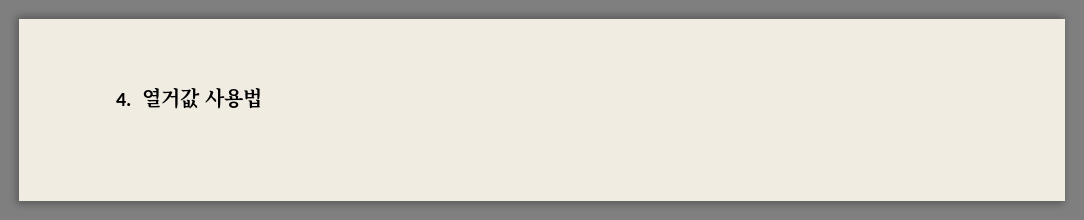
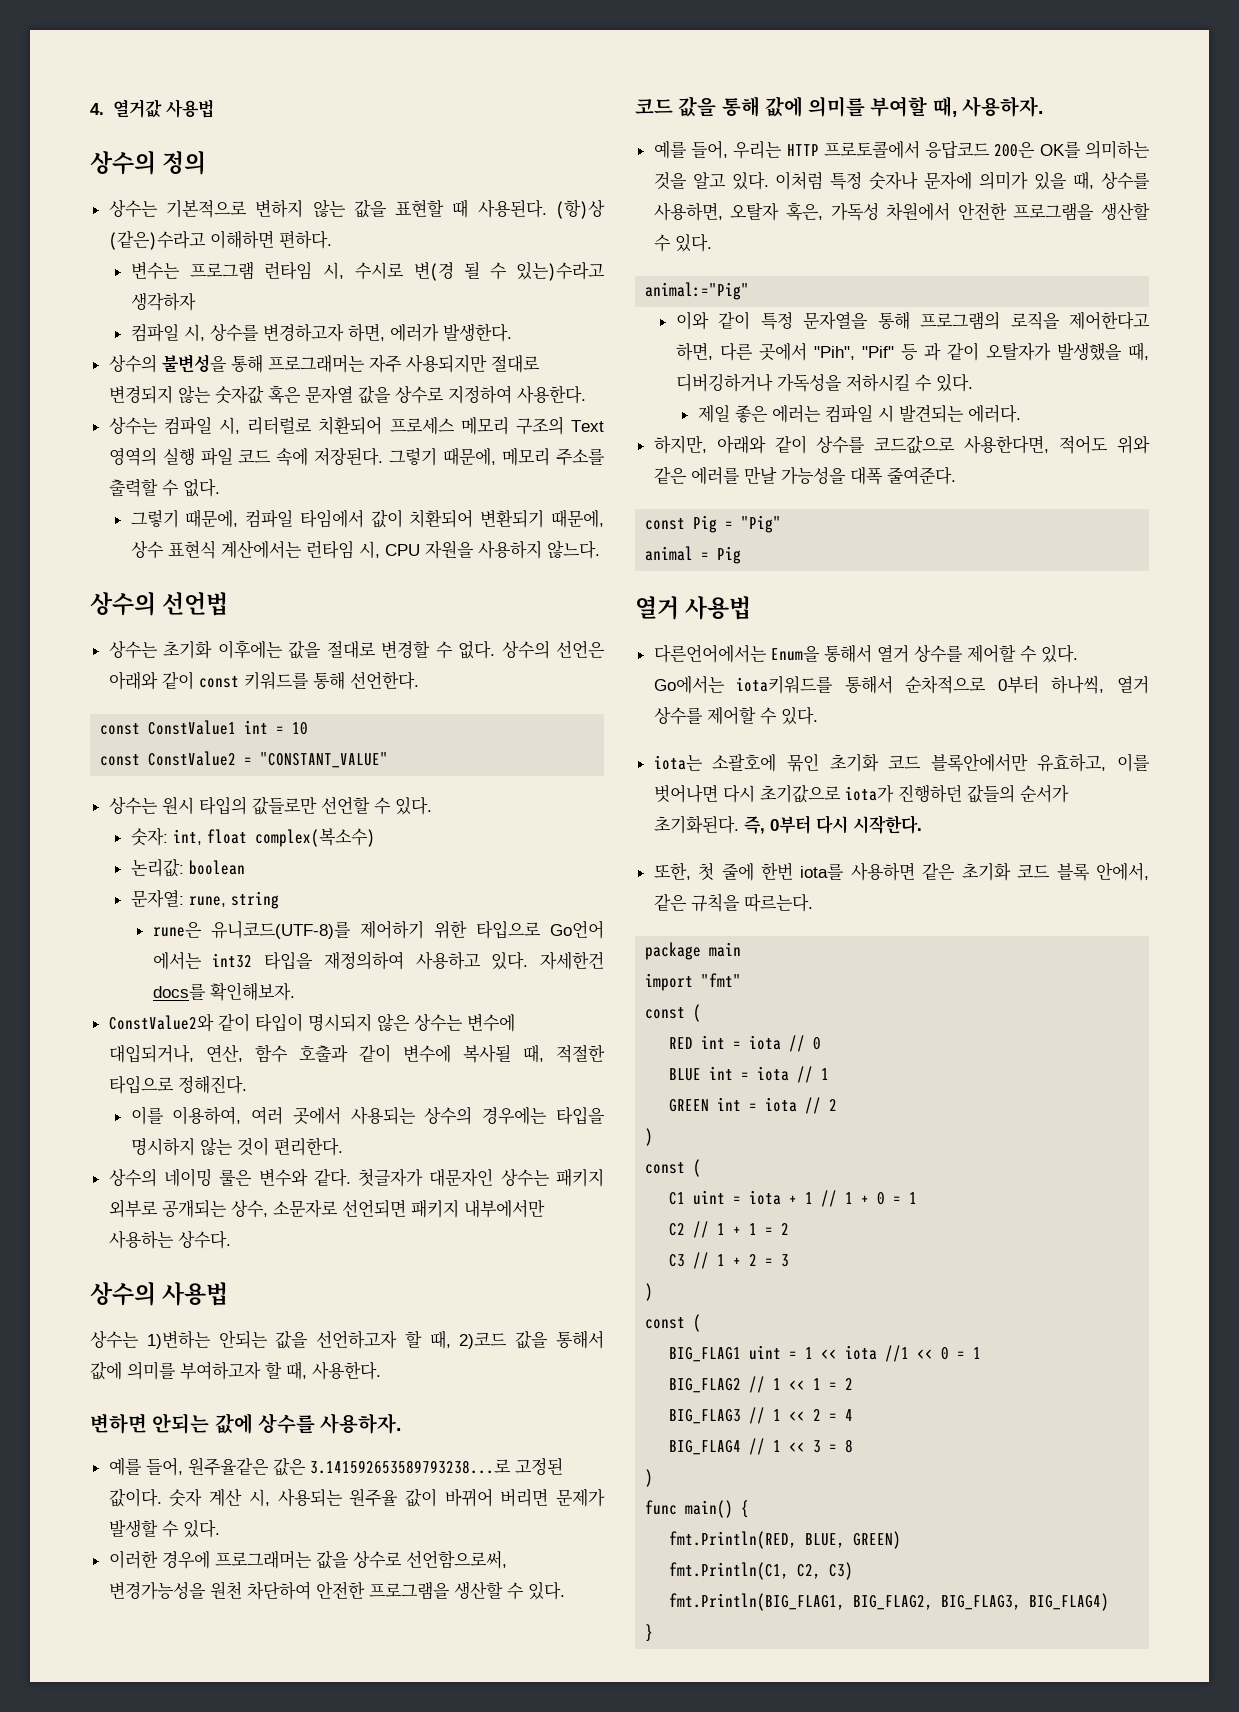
+ 상수의 정의
+ 상수는 기본적으로 변하지 않는 값을 표현할 때 사용된다. (항)상 (같은)수라고 이해하면 편하다.
+ 변수는 프로그램 런타임 시, 수시로 변(경 될 수 있는)수라고 생각하자
+ 컴파일 시, 상수를 변경하고자 하면, 에러가 발생한다.
+ 상수의 불변성을 통해 프로그래머는 자주 사용되지만 절대로 변경되지 않는 숫자값 혹은 문자열 값을 상수로 지정하여 사용한다.
+ 상수는 컴파일 시, 리터럴로 치환되어 프로세스 메모리 구조의 Text 영역의 실행 파일 코드 속에 저장된다. 그렇기 때문에, 메모리 주소를 출력할 수 없다.
+ 그렇기 때문에, 컴파일 타임에서 값이 치환되어 변환되기 때문에, 상수 표현식 계산에서는 런타임 시, CPU 자원을 사용하지 않느다.
+ 상수의 선언법
+ 상수는 초기화 이후에는 값을 절대로 변경할 수 없다. 상수의 선언은 아래와 같이 const 키워드를 통해 선언한다.
+ const ConstValue1 int = 10
+ const ConstValue2 = "CONSTANT_VALUE"
+ 상수는 원시 타입의 값들로만 선언할 수 있다.
+ 숫자: int, float complex(복소수)
+ 논리값: boolean
+ 문자열: rune, string
+ rune은 유니코드(UTF-8)를 제어하기 위한 타입으로 Go언어 에서는 int32 타입을 재정의하여 사용하고 있다. 자세한건 docs를 확인해보자.
+ ConstValue2와 같이 타입이 명시되지 않은 상수는 변수에 대입되거나, 연산, 함수 호출과 같이 변수에 복사될 때, 적절한 타입으로 정해진다.
+ 이를 이용하여, 여러 곳에서 사용되는 상수의 경우에는 타입을 명시하지 않는 것이 편리한다.
+ 상수의 네이밍 룰은 변수와 같다. 첫글자가 대문자인 상수는 패키지 외부로 공개되는 상수, 소문자로 선언되면 패키지 내부에서만 사용하는 상수다.
+ 상수의 사용법
+ 상수는 1)변하는 안되는 값을 선언하고자 할 때, 2)코드 값을 통해서 값에 의미를 부여하고자 할 때, 사용한다.
+ 변하면 안되는 값에 상수를 사용하자.
+ 예를 들어, 원주율같은 값은 3.141592653589793238...로 고정된 값이다. 숫자 계산 시, 사용되는 원주율 값이 바뀌어 버리면 문제가 발생할 수 있다.
+ 이러한 경우에 프로그래머는 값을 상수로 선언함으로써, 변경가능성을 원천 차단하여 안전한 프로그램을 생산할 수 있다.
+ 코드 값을 통해 값에 의미를 부여할 때, 사용하자.
+ 예를 들어, 우리는 HTTP 프로토콜에서 응답코드 200은 OK를 의미하는 것을 알고 있다. 이처럼 특정 숫자나 문자에 의미가 있을 때, 상수를 사용하면, 오탈자 혹은, 가독성 차원에서 안전한 프로그램을 생산할 수 있다.
+ animal:="Pig"
+ 이와 같이 특정 문자열을 통해 프로그램의 로직을 제어한다고 하면, 다른 곳에서 "Pih", "Pif" 등 과 같이 오탈자가 발생했을 때, 디버깅하거나 가독성을 저하시킬 수 있다.
+ 제일 좋은 에러는 컴파일 시 발견되는 에러다.
+ 하지만, 아래와 같이 상수를 코드값으로 사용한다면, 적어도 위와 같은 에러를 만날 가능성을 대폭 줄여준다.
+ const Pig = "Pig"
+ animal = Pig
+ 열거 사용법
+ 다른언어에서는 Enum을 통해서 열거 상수를 제어할 수 있다. Go에서는 iota키워드를 통해서 순차적으로 0부터 하나씩, 열거 상수를 제어할 수 있다.
+ iota는 소괄호에 묶인 초기화 코드 블록안에서만 유효하고, 이를 벗어나면 다시 초기값으로 iota가 진행하던 값들의 순서가 초기화된다. 즉, 0부터 다시 시작한다.
+ 또한, 첫 줄에 한번 iota를 사용하면 같은 초기화 코드 블록 안에서, 같은 규칙을 따르는다.
+ package main
+ import "fmt"
+ const (
+ RED int = iota // 0
+ BLUE int = iota // 1
+ GREEN int = iota // 2
+ )
+ const (
+ C1 uint = iota + 1 // 1 + 0 = 1
+ C2 // 1 + 1 = 2
+ C3 // 1 + 2 = 3
+ )
+ const (
+ BIG_FLAG1 uint = 1 << iota //1 << 0 = 1
+ BIG_FLAG2 // 1 << 1 = 2
+ BIG_FLAG3 // 1 << 2 = 4
+ BIG_FLAG4 // 1 << 3 = 8
+ )
+ func main() {
+ fmt.Println(RED, BLUE, GREEN)
+ fmt.Println(C1, C2, C3)
+ fmt.Println(BIG_FLAG1, BIG_FLAG2, BIG_FLAG3, BIG_FLAG4)
+ }

